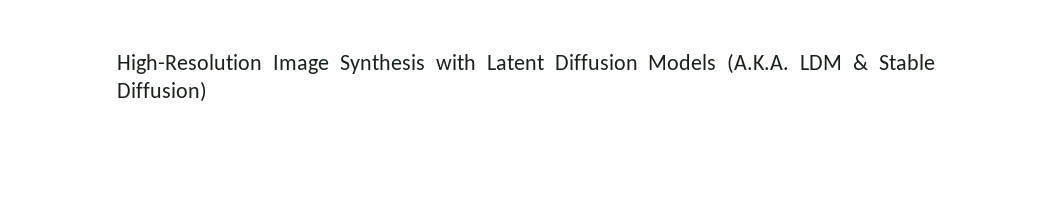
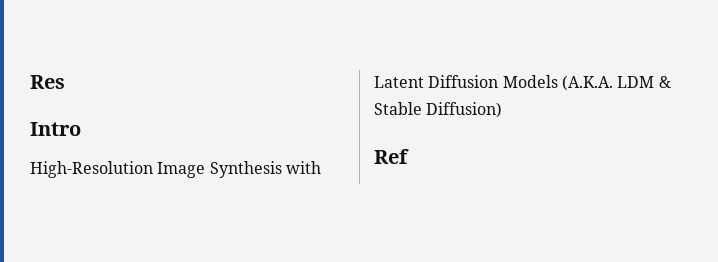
+ Res
+ Intro
+ Ref

